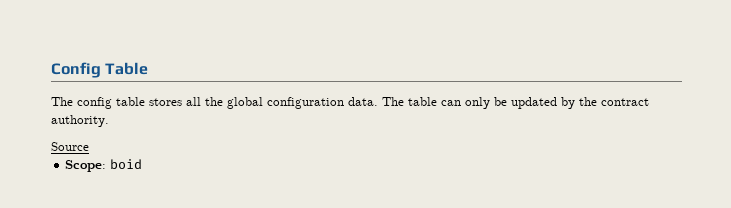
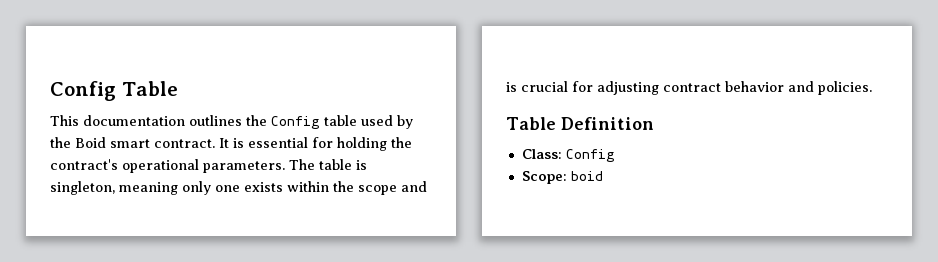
- The config table stores all the global configuration data. The table can only be updated by the contract authority.
- Source
+ This documentation outlines the Config table used by the Boid smart contract. It is essential for holding the contract's operational parameters. The table is singleton, meaning only one exists within the scope and is crucial for adjusting contract behavior and policies.
+ Table Definition
+ Class: Config

